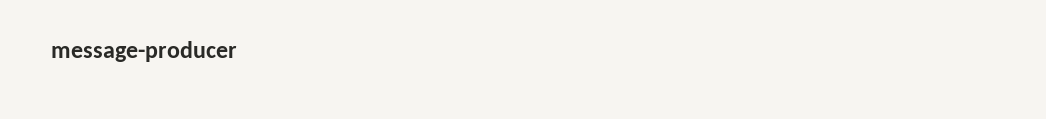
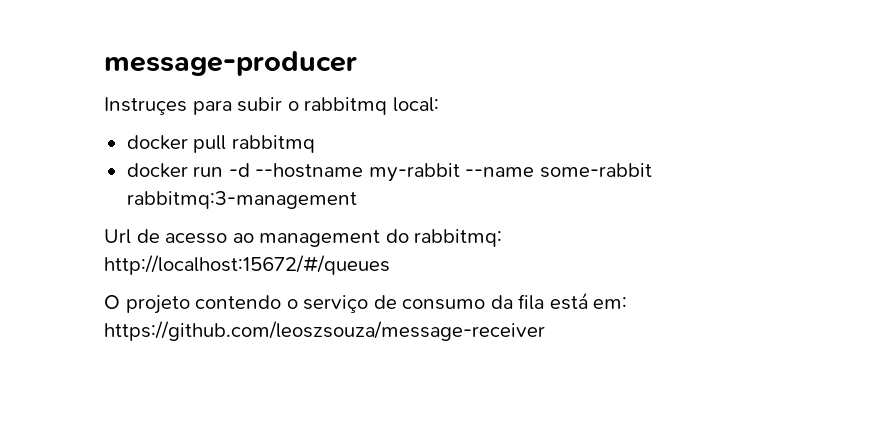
+ Instruçes para subir o rabbitmq local:
+ docker pull rabbitmq
+ docker run -d --hostname my-rabbit --name some-rabbit rabbitmq:3-management
+ Url de acesso ao management do rabbitmq: http://localhost:15672/#/queues
+ O projeto contendo o serviço de consumo da fila está em: https://github.com/leoszsouza/message-receiver

